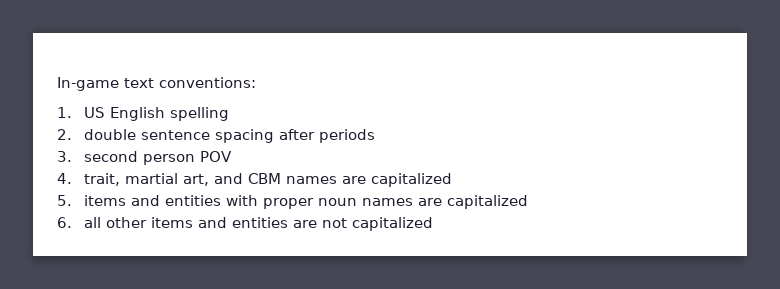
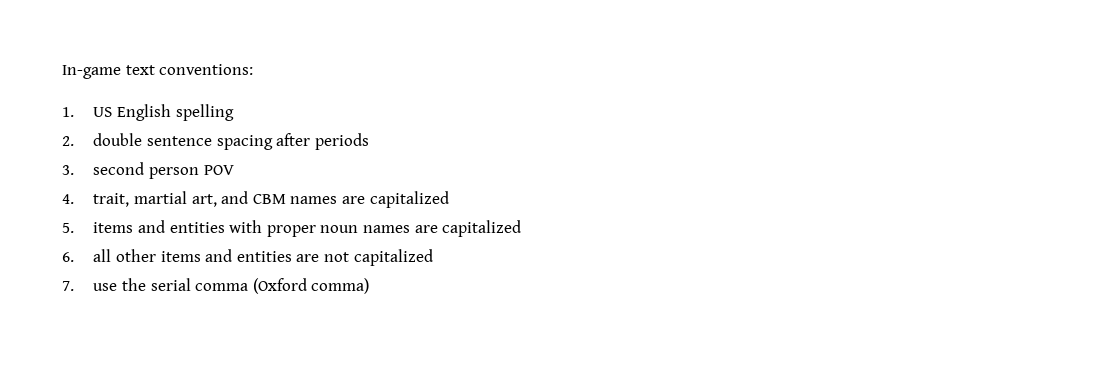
+ 7. use the serial comma (Oxford comma)

